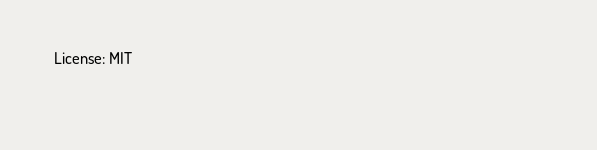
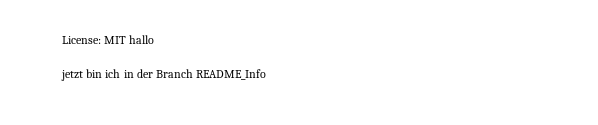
- License: MIT
+ License: MIT hallo
+ jetzt bin ich in der Branch README_Info

